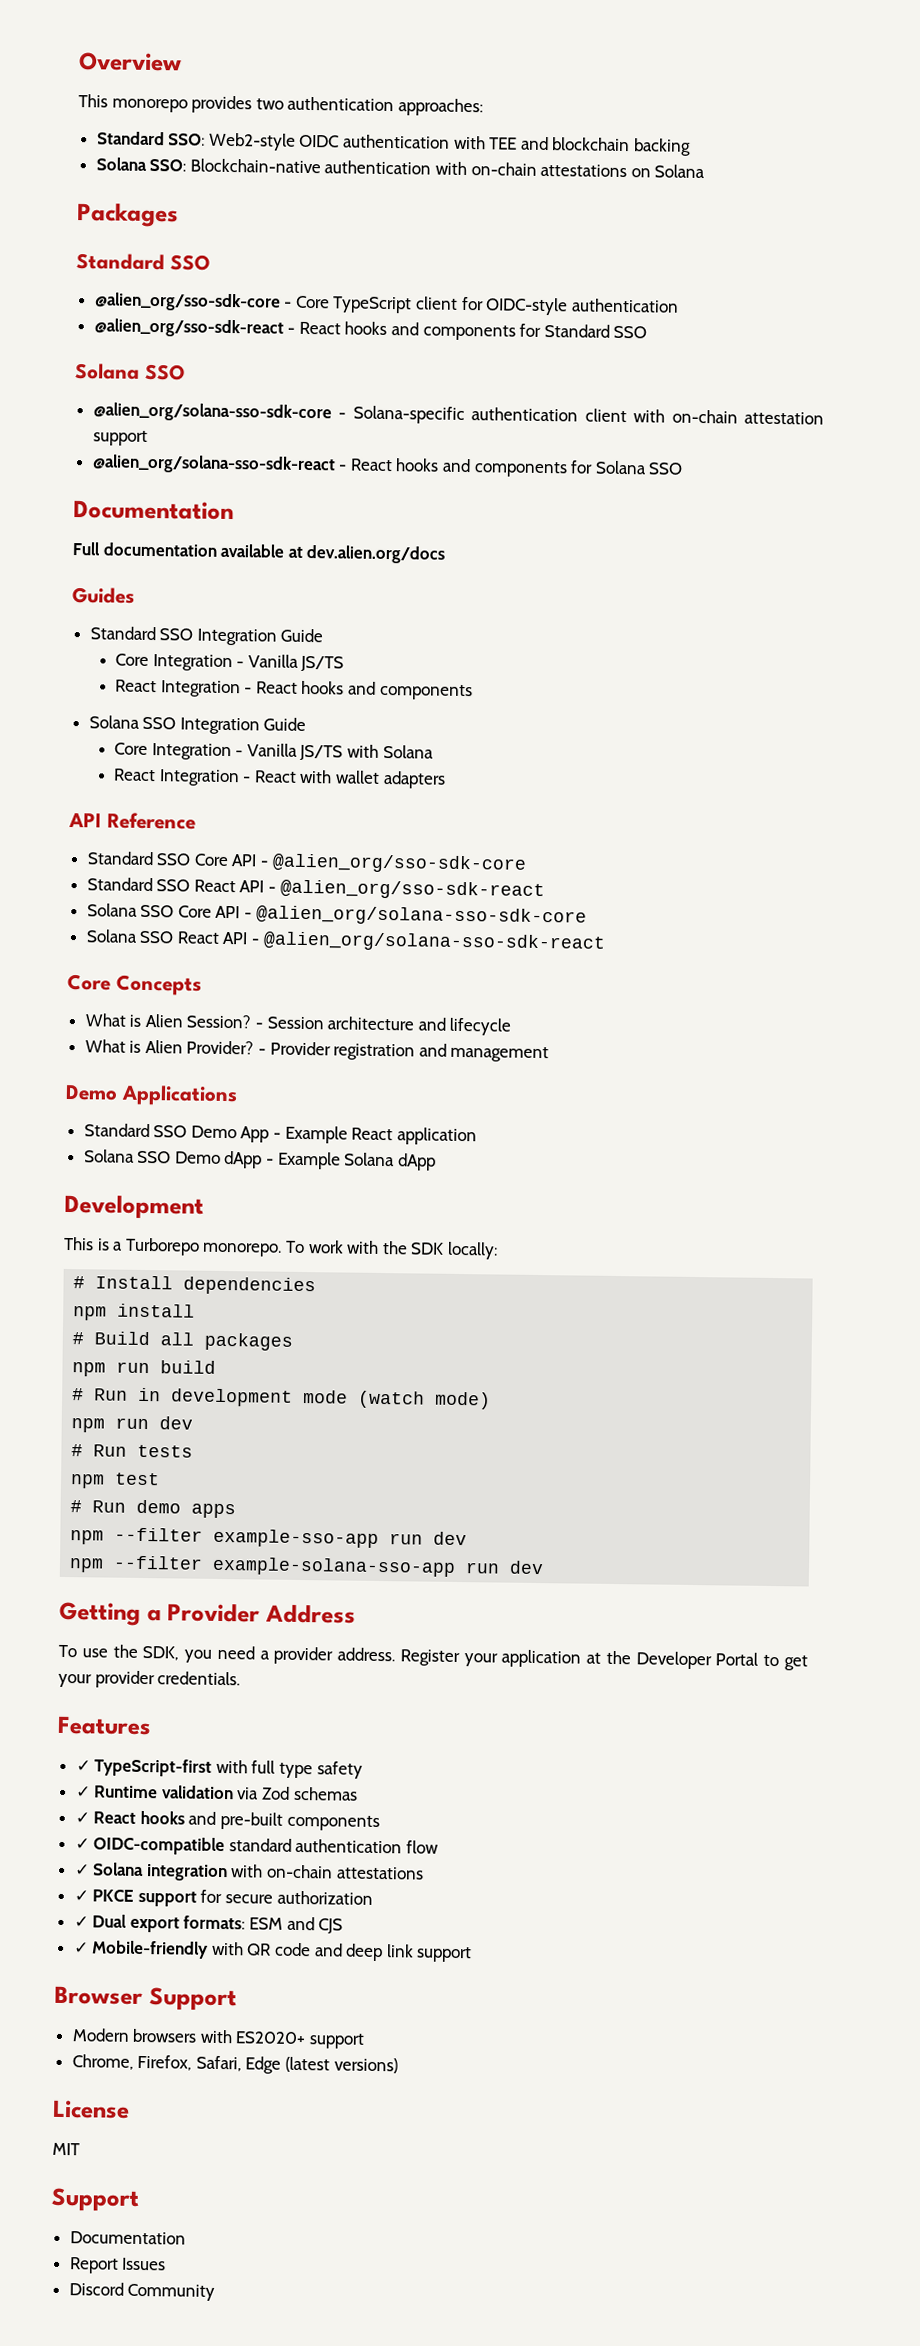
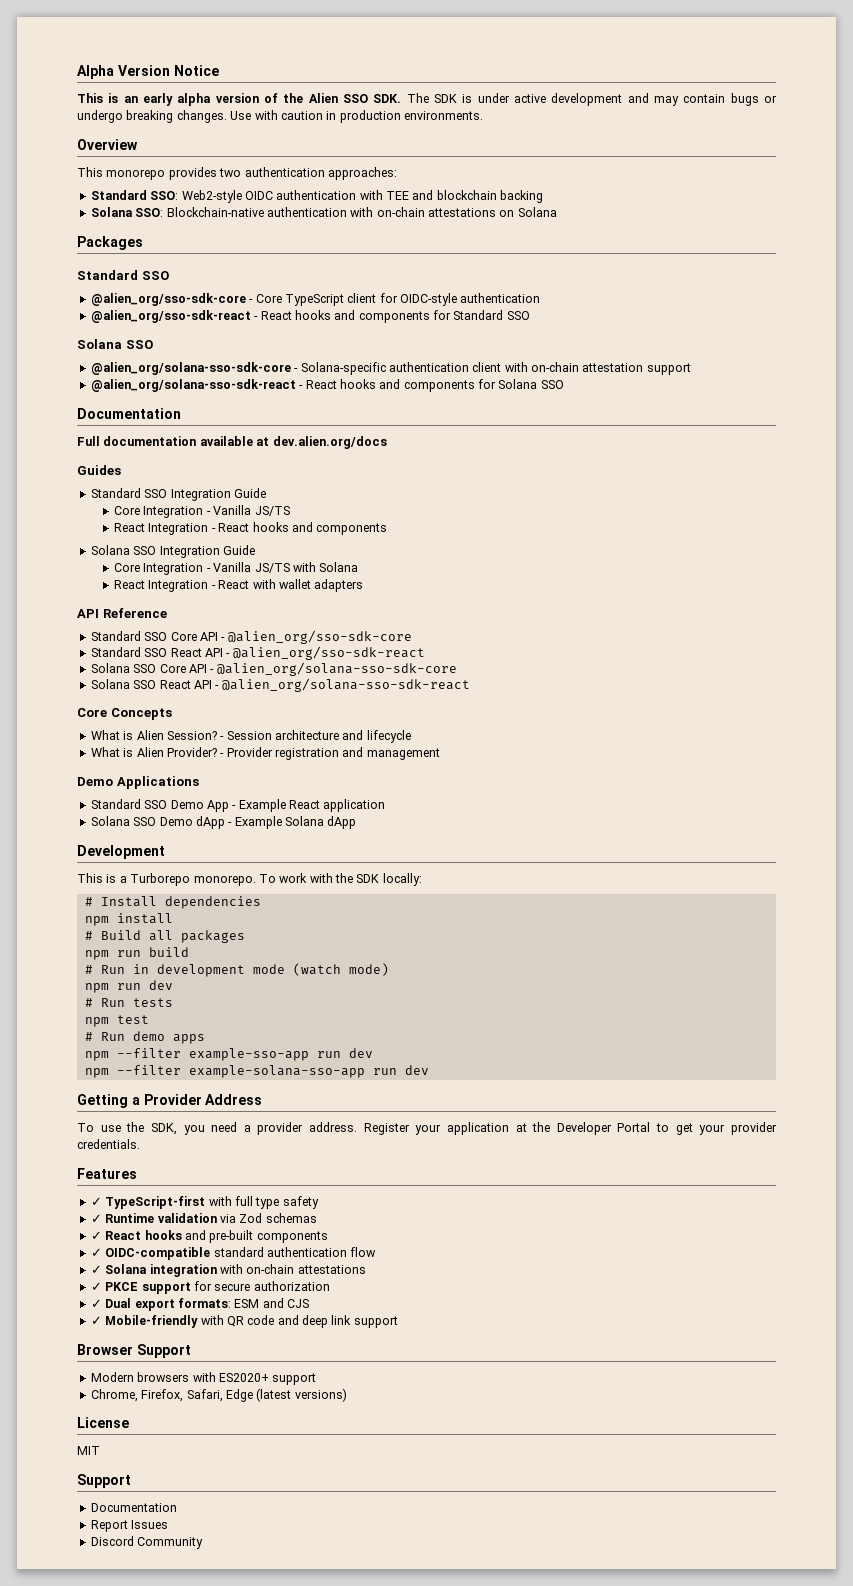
+ Alpha Version Notice
+ This is an early alpha version of the Alien SSO SDK. The SDK is under active development and may contain bugs or undergo breaking changes. Use with caution in production environments.

